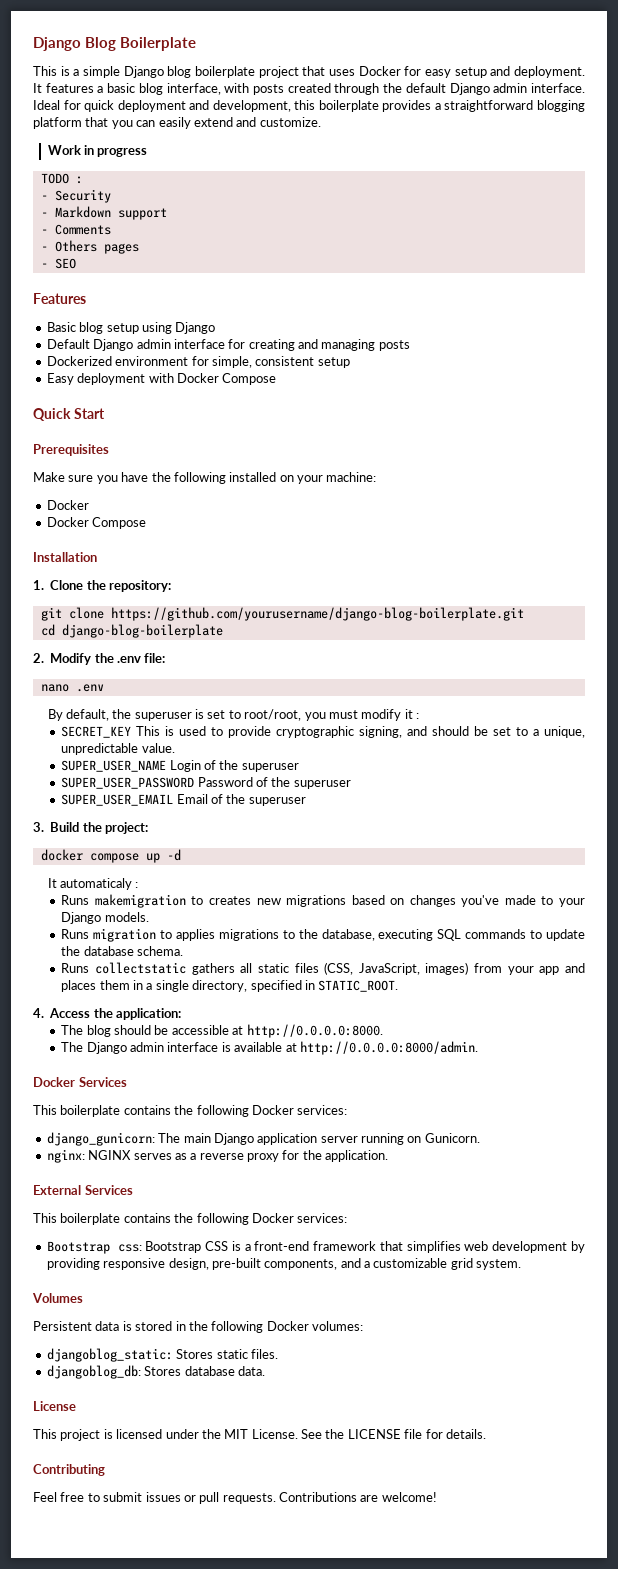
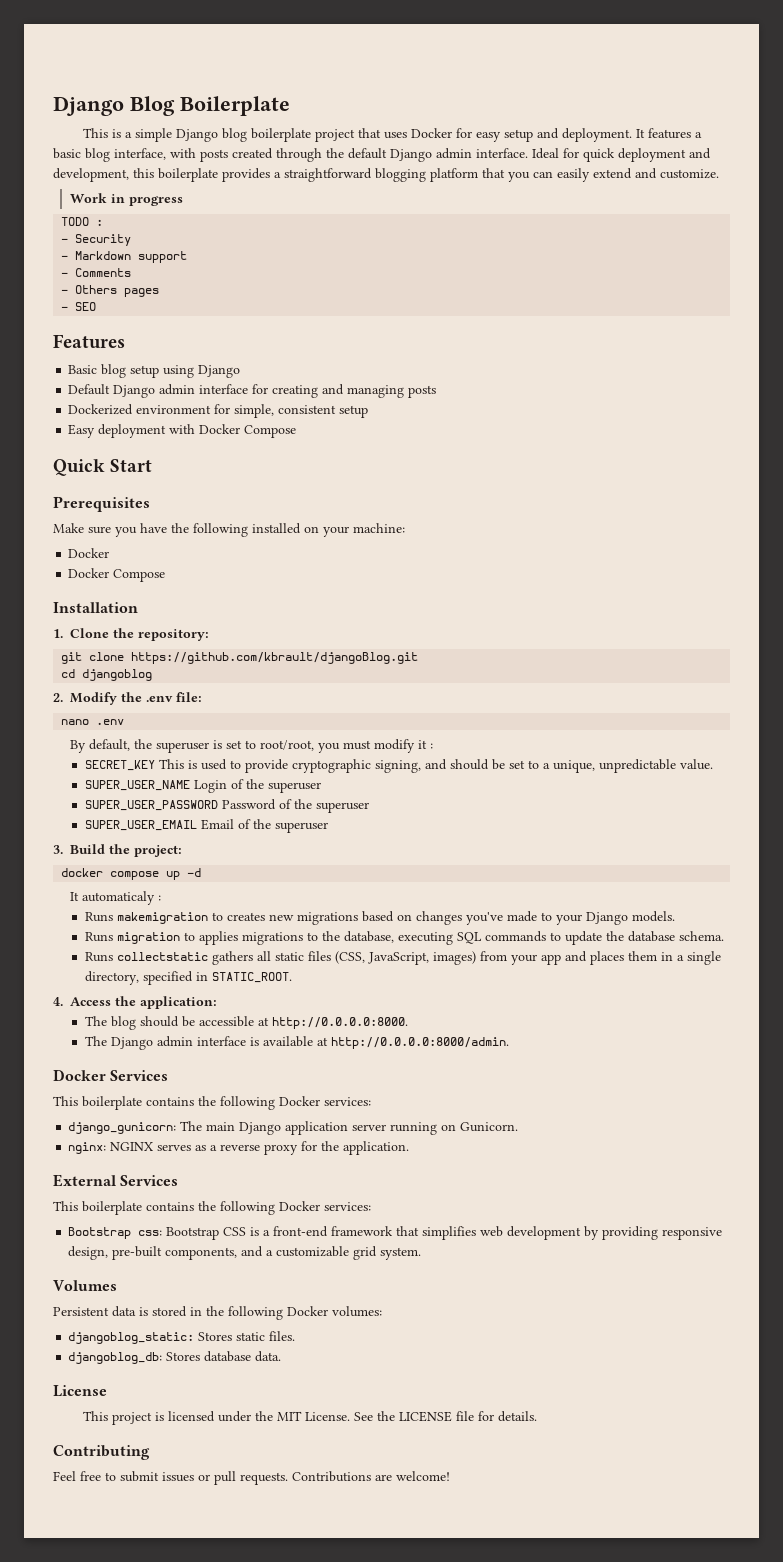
- git clone https://github.com/yourusername/django-blog-boilerplate.git
+ git clone https://github.com/kbrault/djangoBlog.git
- cd django-blog-boilerplate
+ cd djangoblog

